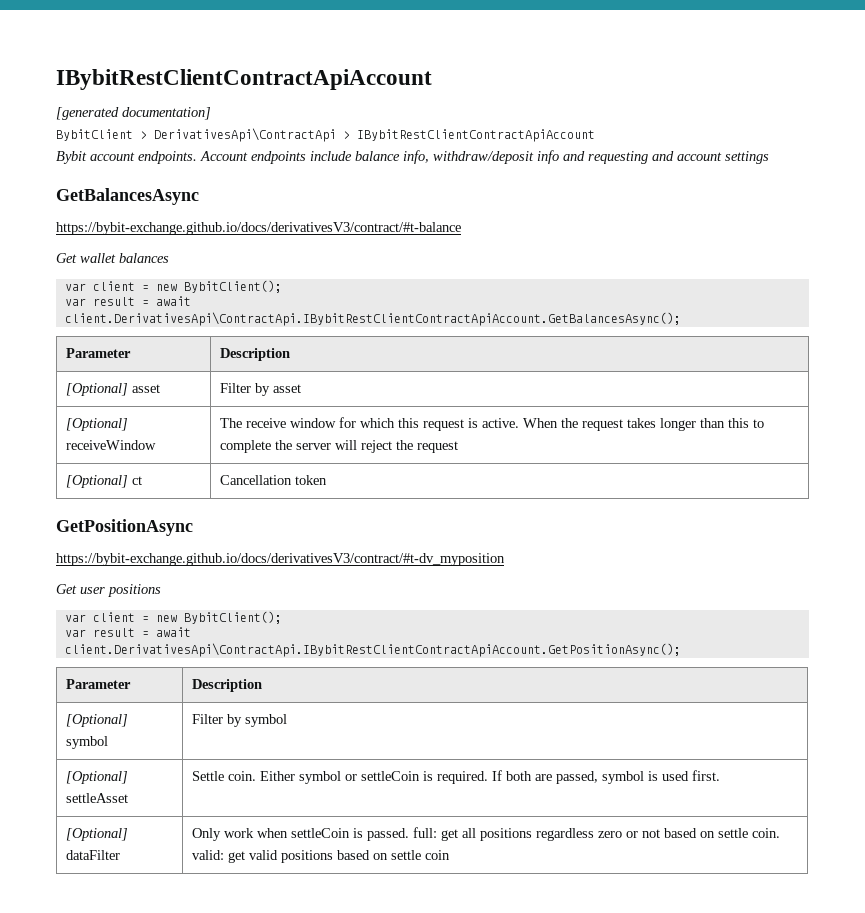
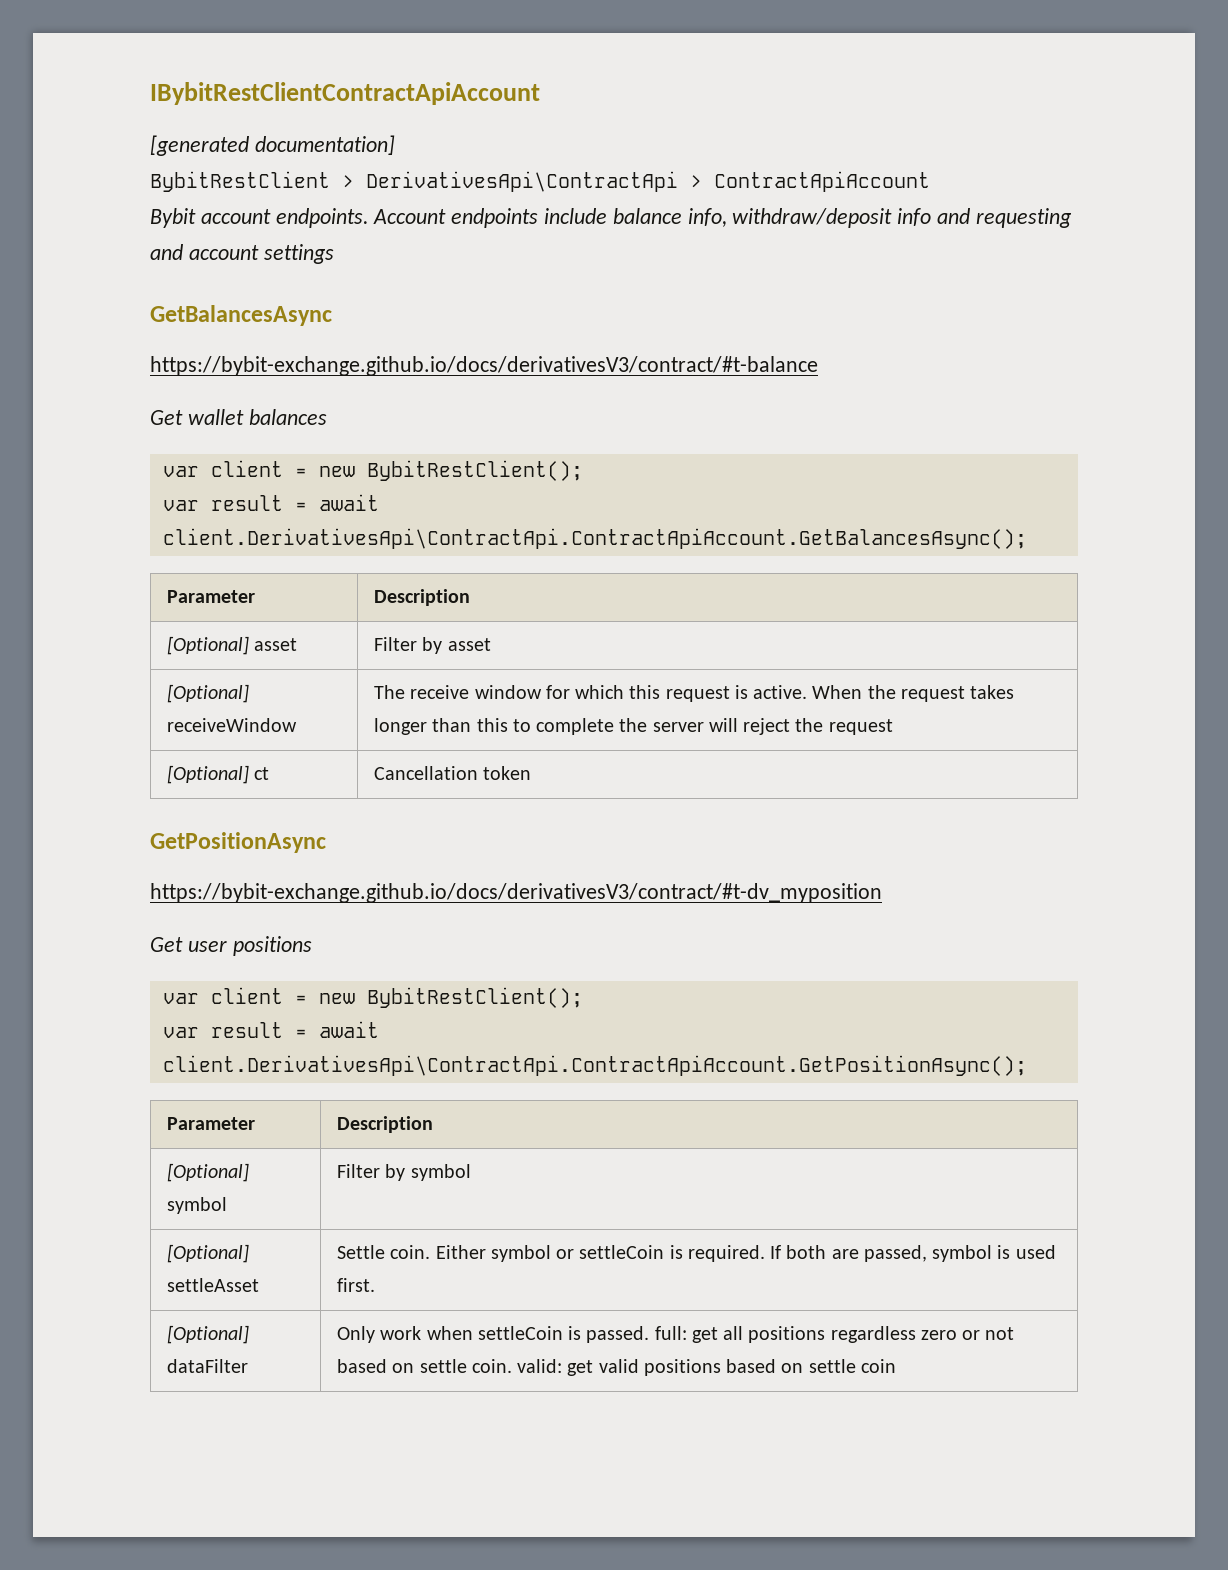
- BybitClient > DerivativesApi\ContractApi > IBybitRestClientContractApiAccount
+ BybitRestClient > DerivativesApi\ContractApi > ContractApiAccount
  Get wallet balances
- var client = new BybitClient();
- var result = await client.DerivativesApi\ContractApi.IBybitRestClientContractApiAccount.GetBalancesAsync();
+ var client = new BybitRestClient();
+ var result = await client.DerivativesApi\ContractApi.ContractApiAccount.GetBalancesAsync();
  Get user positions
- var client = new BybitClient();
- var result = await client.DerivativesApi\ContractApi.IBybitRestClientContractApiAccount.GetPositionAsync();
+ var client = new BybitRestClient();
+ var result = await client.DerivativesApi\ContractApi.ContractApiAccount.GetPositionAsync();

